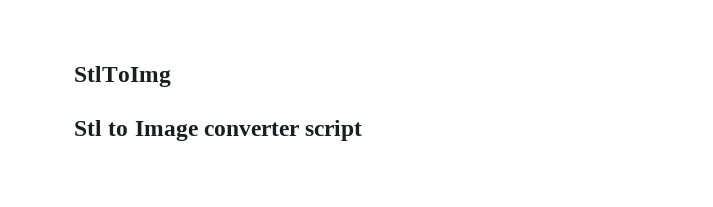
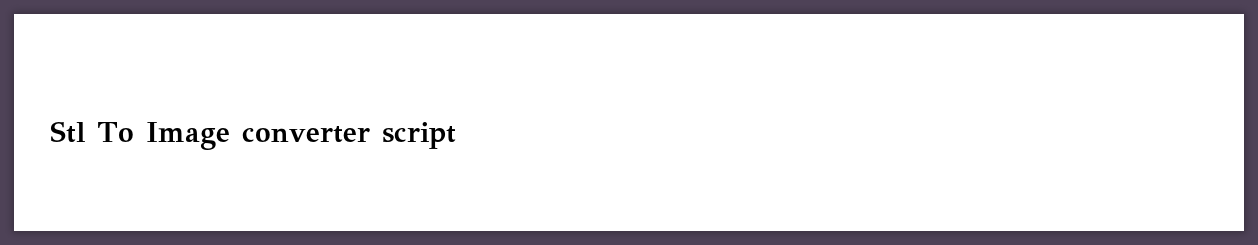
- StlToImg
- Stl to Image converter script
+ Stl To Image converter script

